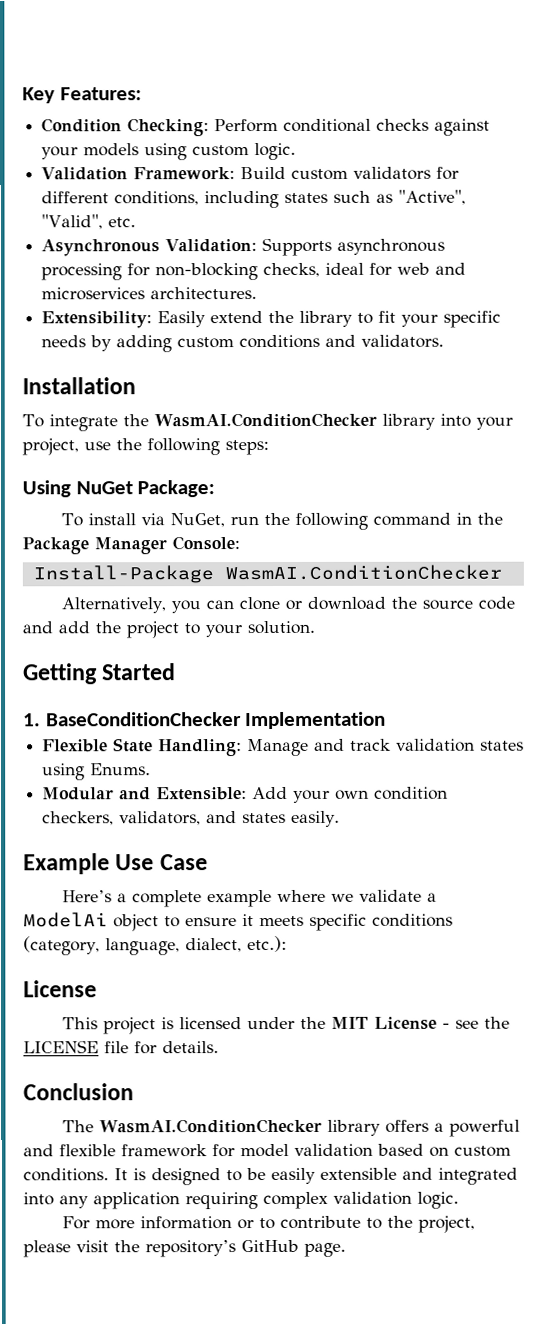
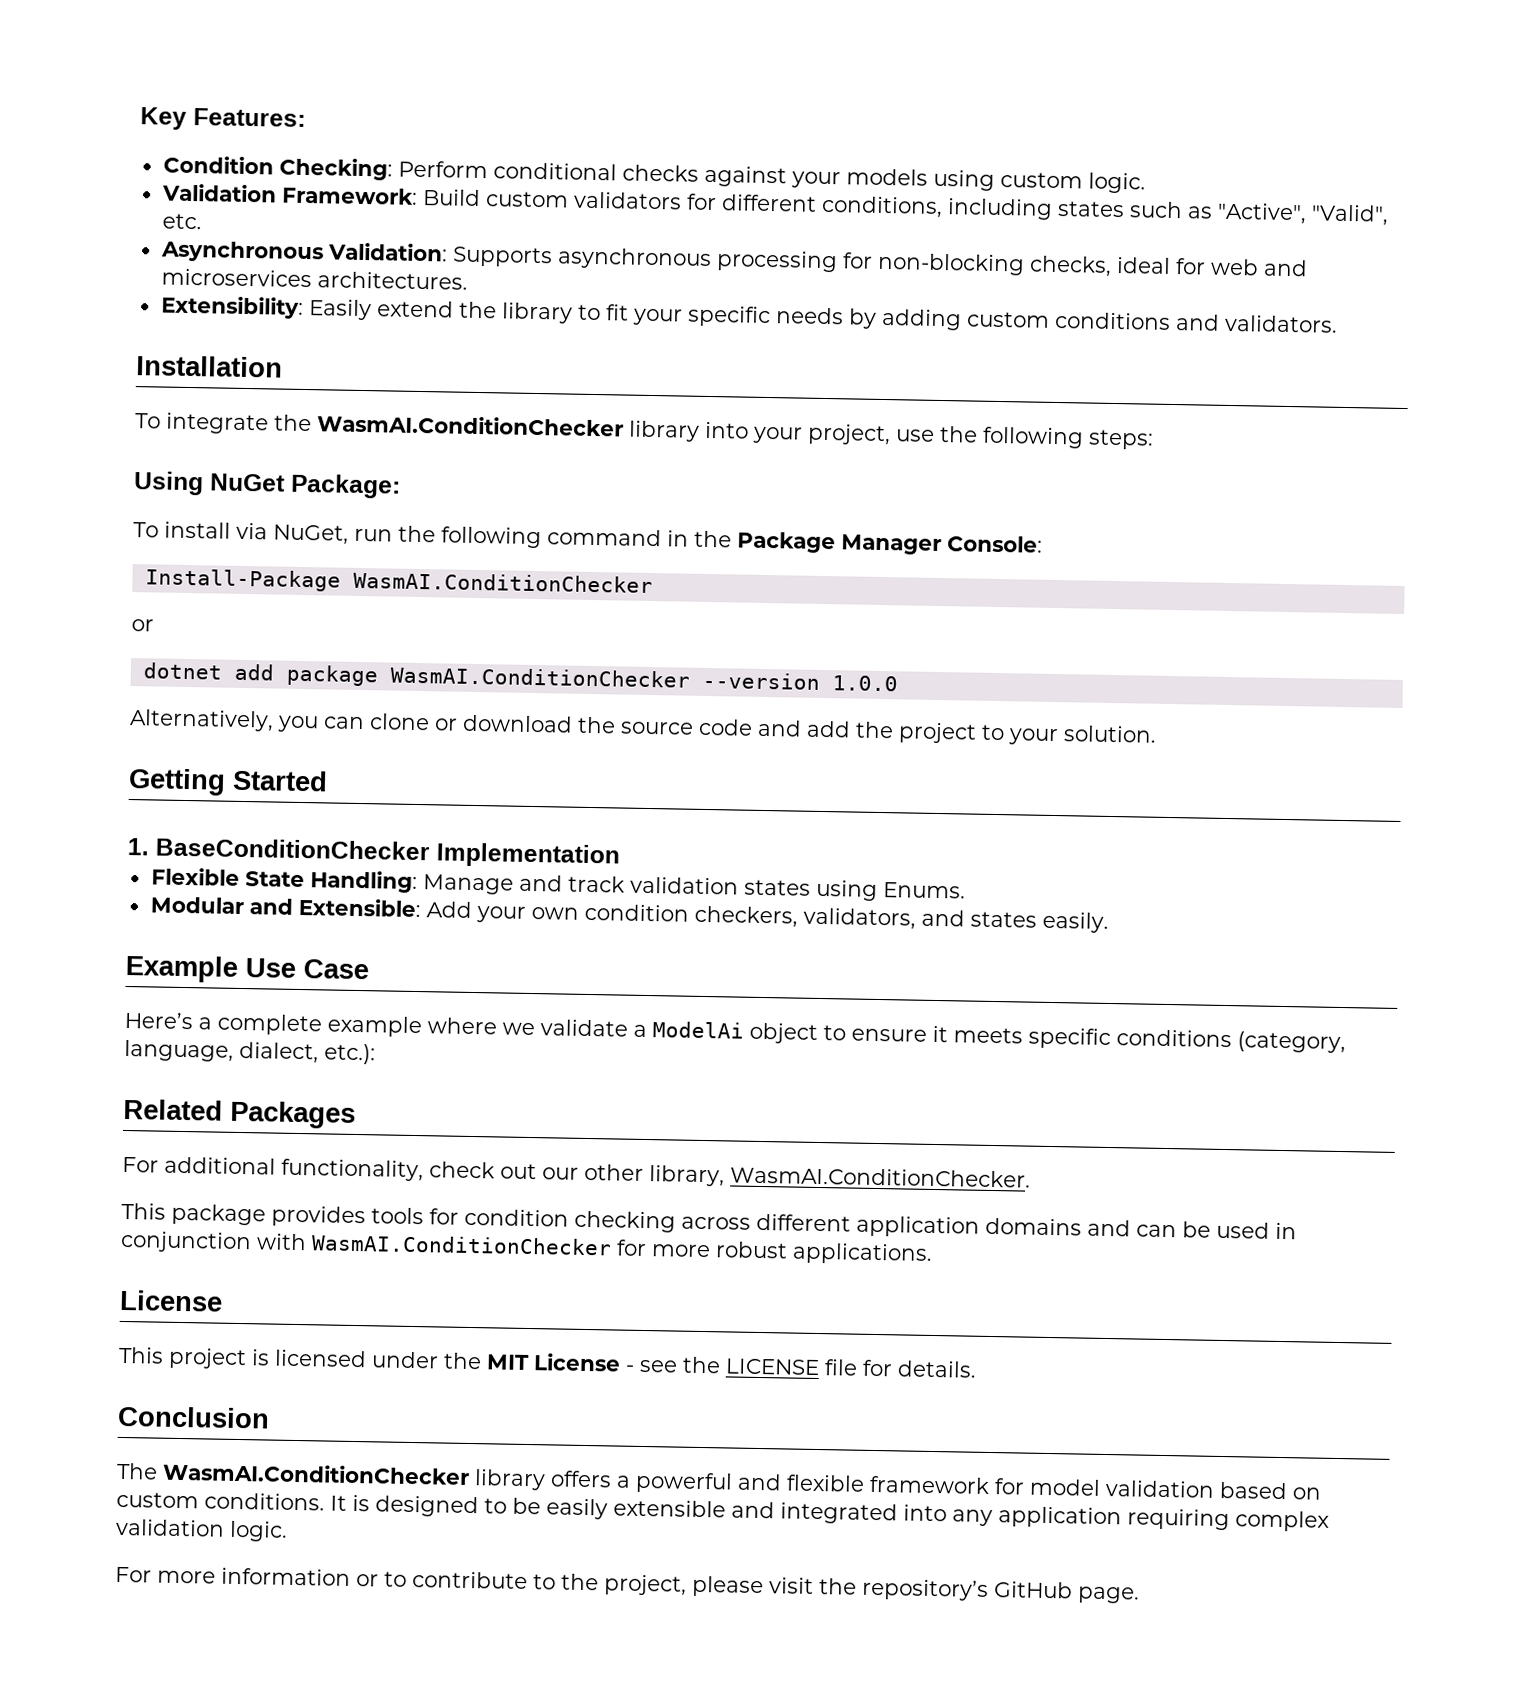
  Install-Package WasmAI.ConditionChecker
+ or
+ dotnet add package WasmAI.ConditionChecker --version 1.0.0
+ Related Packages
+ For additional functionality, check out our other library, WasmAI.ConditionChecker.
+ This package provides tools for condition checking across different application domains and can be used in conjunction with WasmAI.ConditionChecker for more robust applications.

